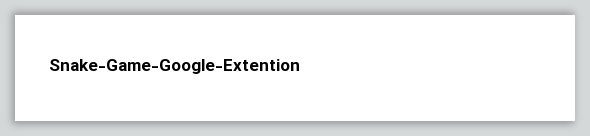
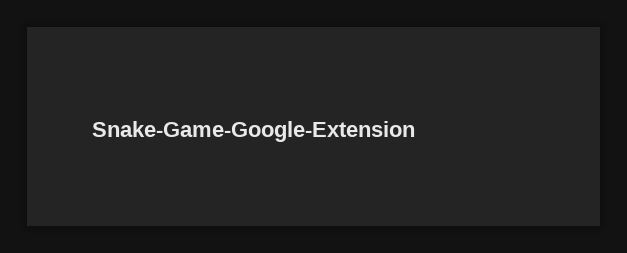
- Snake-Game-Google-Extention
+ Snake-Game-Google-Extension

